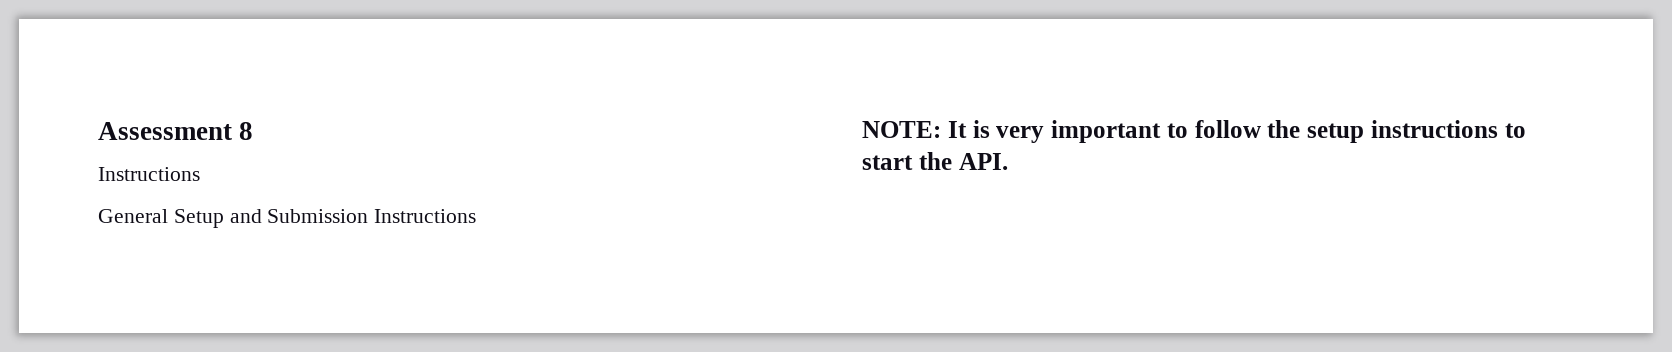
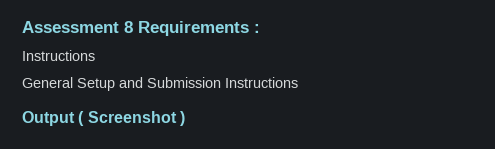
- Assessment 8
+ Assessment 8 Requirements :
- NOTE: It is very important to follow the setup instructions to start the API.
+ Output ( Screenshot )

